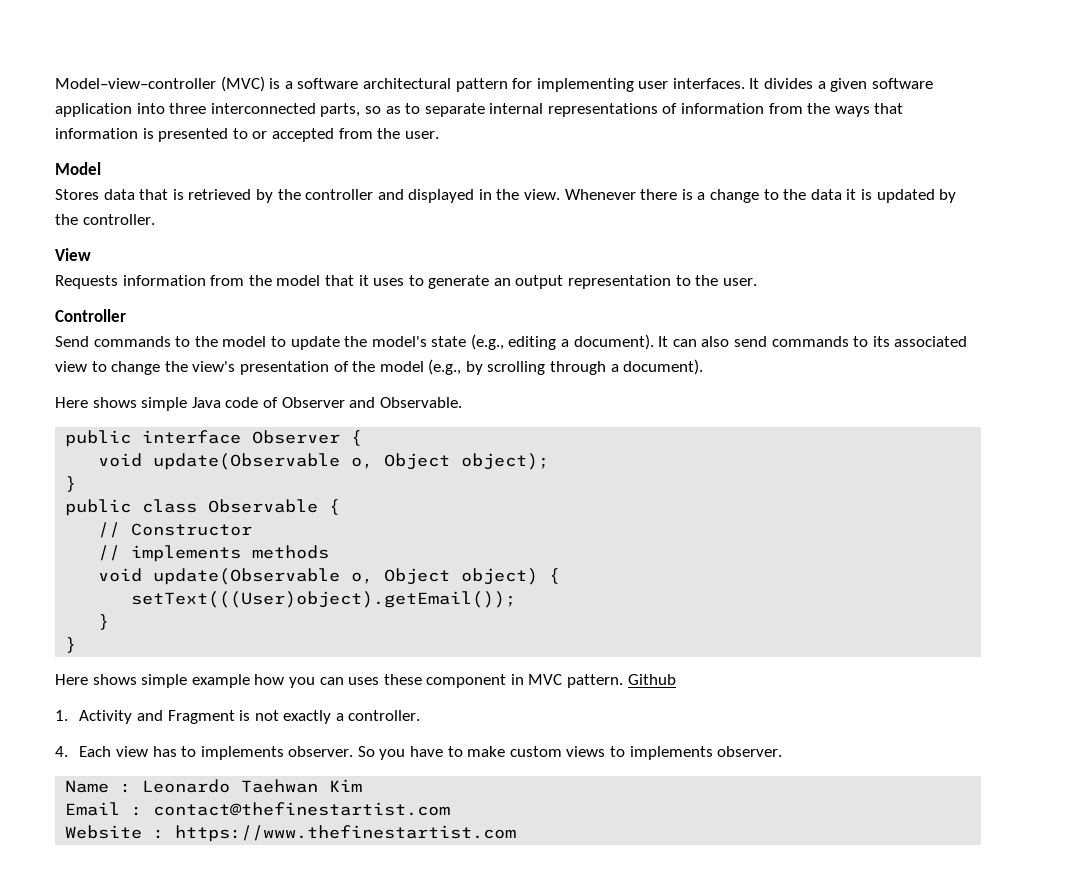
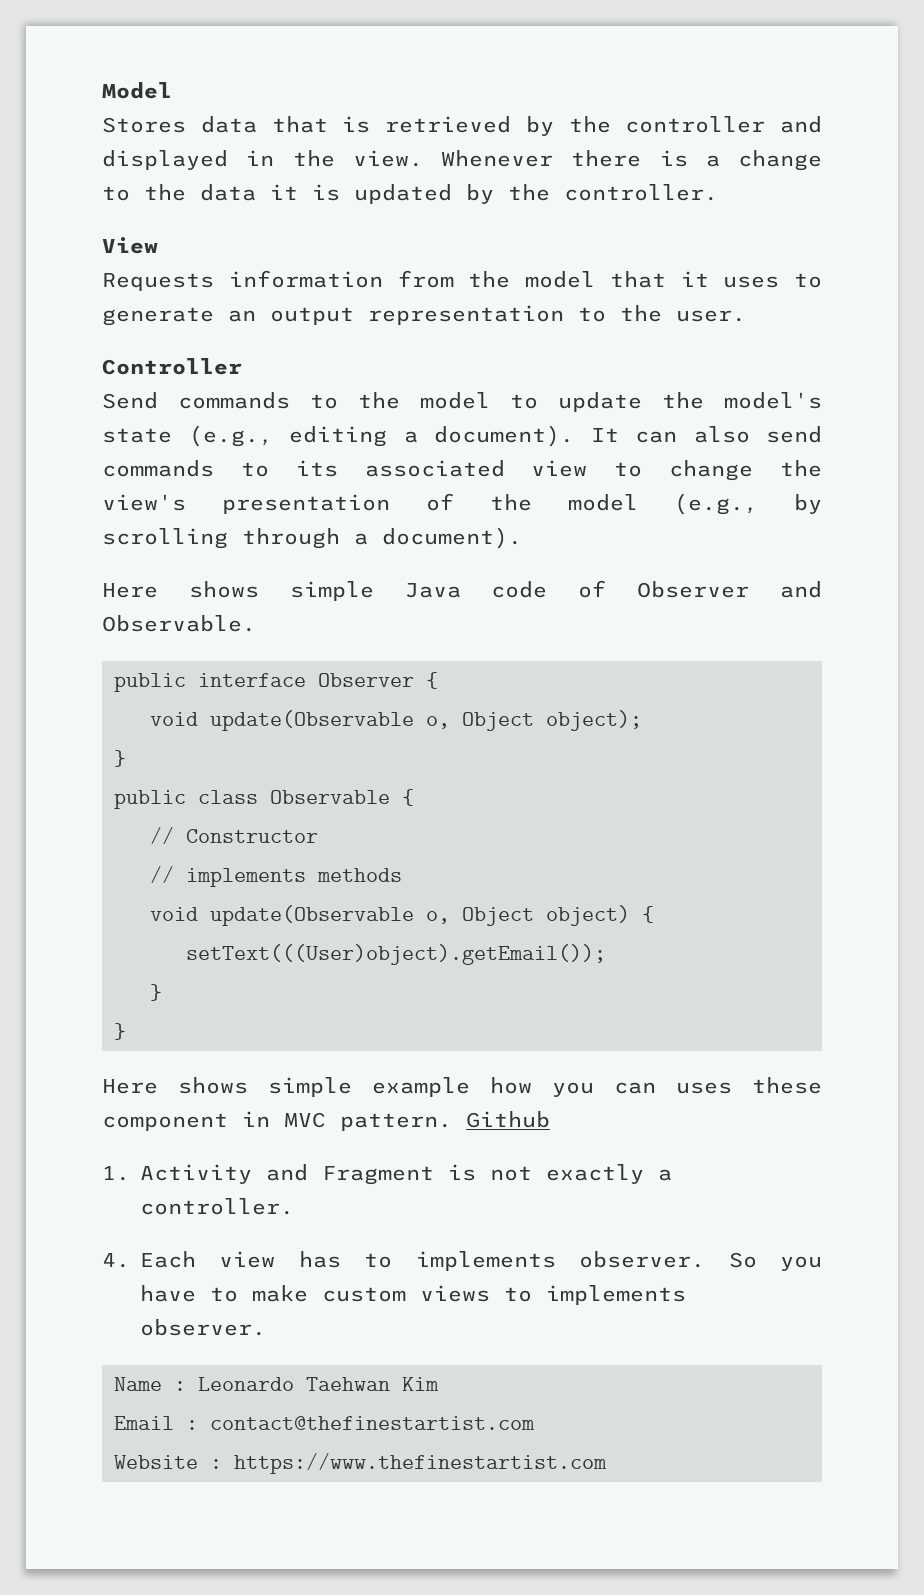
- Model–view–controller (MVC) is a software architectural pattern for implementing user interfaces. It divides a given software application into three interconnected parts, so as to separate internal representations of information from the ways that information is presented to or accepted from the user.

